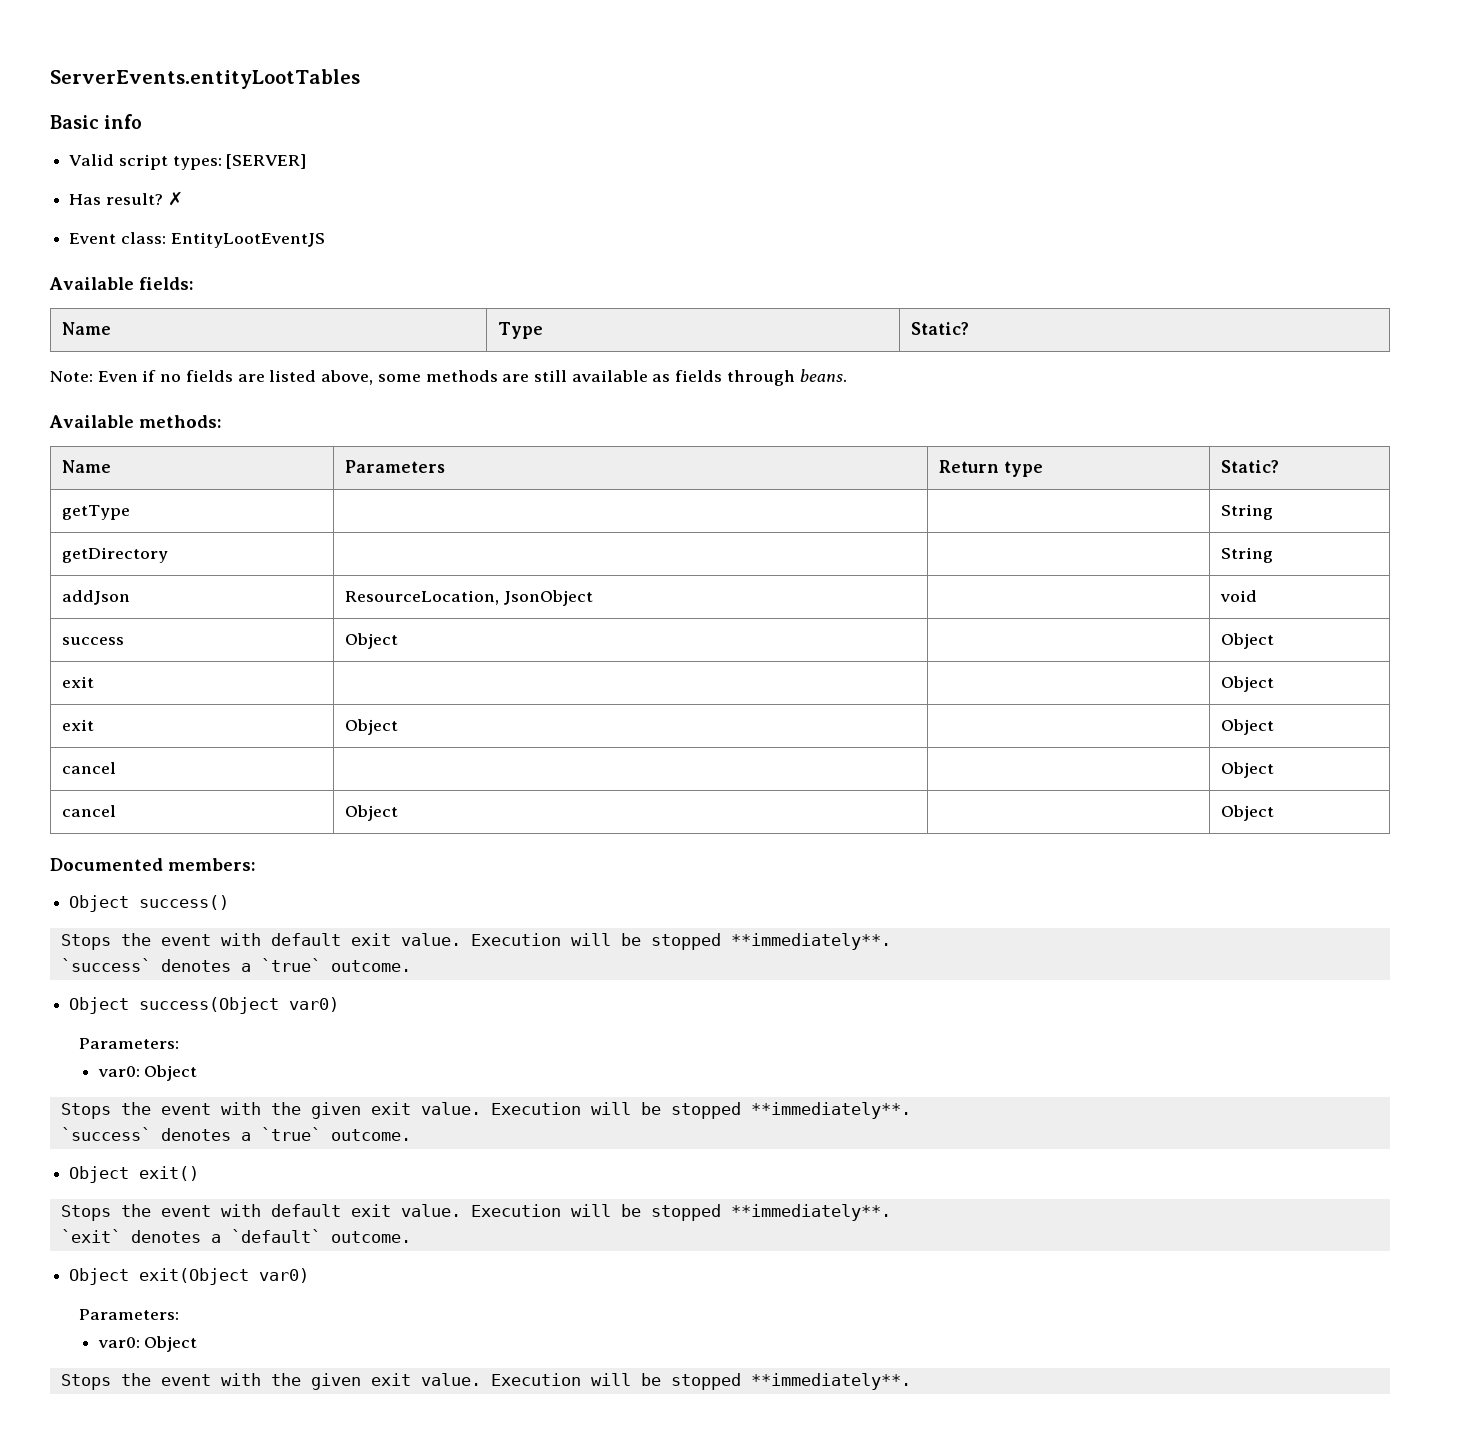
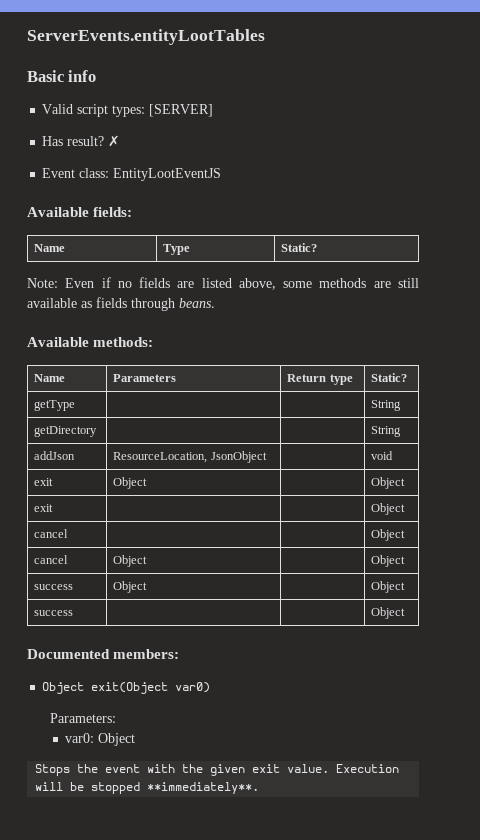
- success | Object | | Object
+ exit | Object | | Object
- exit | Object | | Object
+ success | Object | | Object
+ success | | | Object
  Documented members:
- Object success()
- Stops the event with default exit value. Execution will be stopped **immediately**.
- `success` denotes a `true` outcome.
- Object success(Object var0)
- Parameters:
- var0: Object
- Stops the event with the given exit value. Execution will be stopped **immediately**.
- `success` denotes a `true` outcome.
- Object exit()
- Stops the event with default exit value. Execution will be stopped **immediately**.
- `exit` denotes a `default` outcome.

